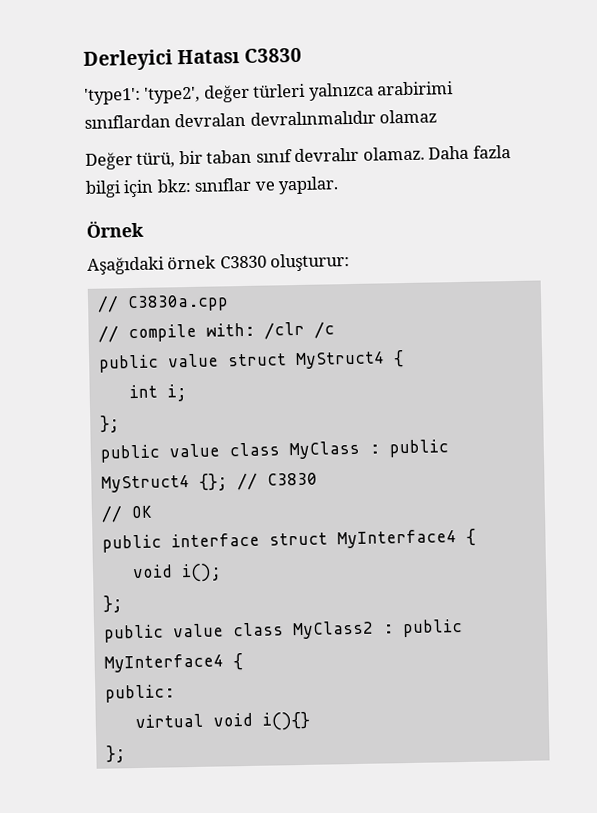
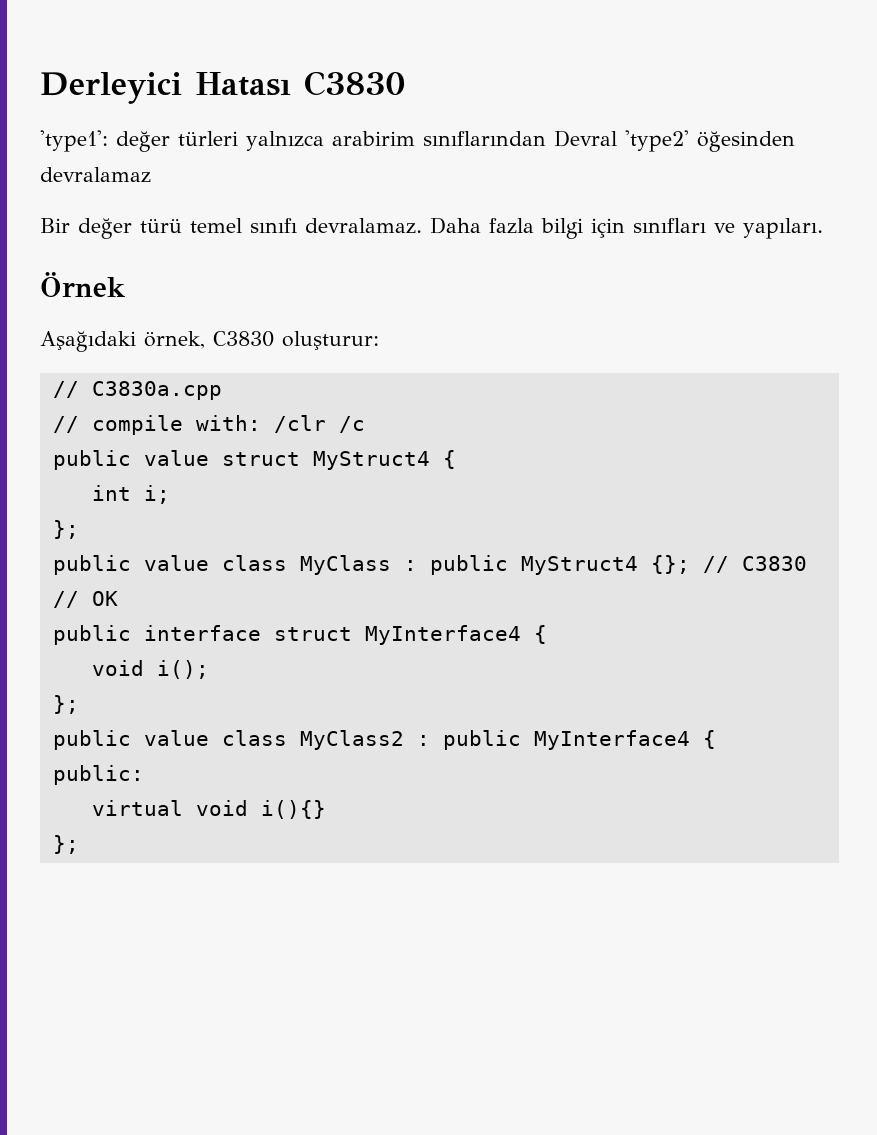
- 'type1': 'type2', değer türleri yalnızca arabirimi sınıflardan devralan devralınmalıdır olamaz
- Değer türü, bir taban sınıf devralır olamaz. Daha fazla bilgi için bkz: sınıflar ve yapılar.
+ 'type1': değer türleri yalnızca arabirim sınıflarından Devral 'type2' öğesinden devralamaz
+ Bir değer türü temel sınıfı devralamaz. Daha fazla bilgi için sınıfları ve yapıları.
- Aşağıdaki örnek C3830 oluşturur:
+ Aşağıdaki örnek, C3830 oluşturur:

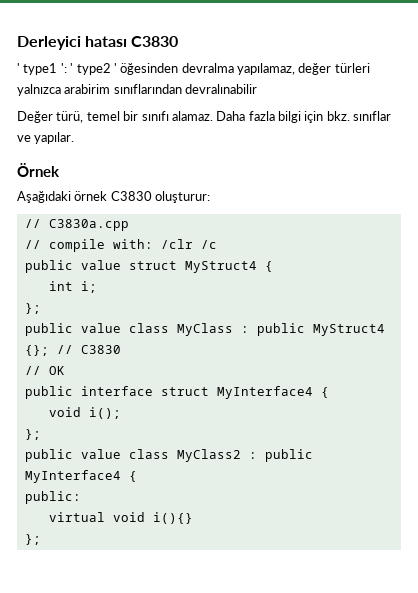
- Derleyici Hatası C3830
- 'type1': değer türleri yalnızca arabirim sınıflarından Devral 'type2' öğesinden devralamaz
- Bir değer türü temel sınıfı devralamaz. Daha fazla bilgi için sınıfları ve yapıları.
+ Derleyici hatası C3830
+ ' type1 ': ' type2 ' öğesinden devralma yapılamaz, değer türleri yalnızca arabirim sınıflarından devralınabilir
+ Değer türü, temel bir sınıfı alamaz. Daha fazla bilgi için bkz. sınıflar ve yapılar.
- Aşağıdaki örnek, C3830 oluşturur:
+ Aşağıdaki örnek C3830 oluşturur:

